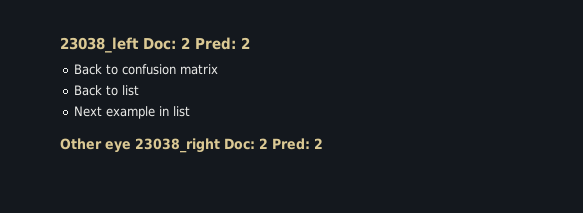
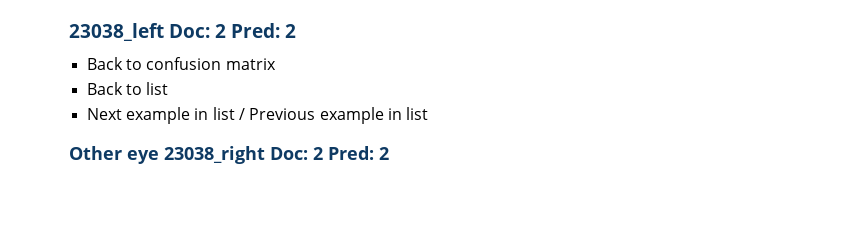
- Next example in list
+ Next example in list / Previous example in list

